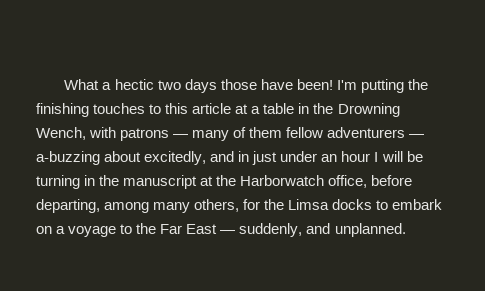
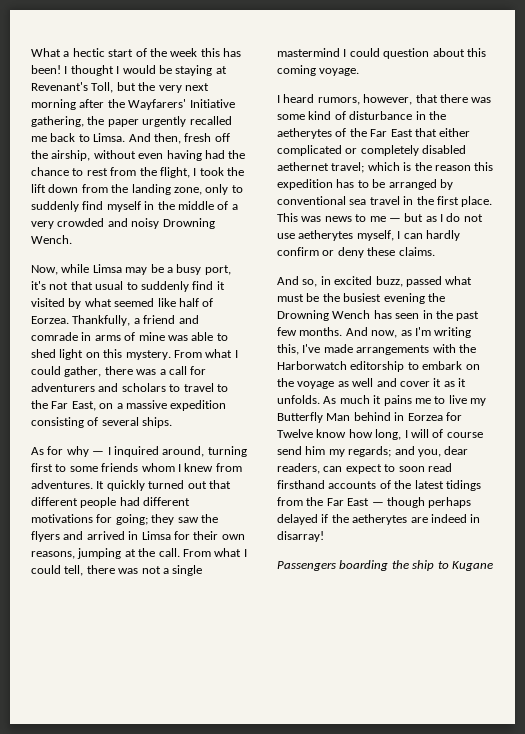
- What a hectic two days those have been! I'm putting the finishing touches to this article at a table in the Drowning Wench, with patrons — many of them fellow adventurers — a-buzzing about excitedly, and in just under an hour I will be turning in the manuscript at the Harborwatch office, before departing, among many others, for the Limsa docks to embark on a voyage to the Far East — suddenly, and unplanned.
+ What a hectic start of the week this has been! I thought I would be staying at Revenant's Toll, but the very next morning after the Wayfarers' Initiative gathering, the paper urgently recalled me back to Limsa. And then, fresh off the airship, without even having had the chance to rest from the flight, I took the lift down from the landing zone, only to suddenly find myself in the middle of a very crowded and noisy Drowning Wench.
+ Now, while Limsa may be a busy port, it's not that usual to suddenly find it visited by what seemed like half of Eorzea. Thankfully, a friend and comrade in arms of mine was able to shed light on this mystery. From what I could gather, there was a call for adventurers and scholars to travel to the Far East, on a massive expedition consisting of several ships.
+ As for why — I inquired around, turning first to some friends whom I knew from adventures. It quickly turned out that different people had different motivations for going; they saw the flyers and arrived in Limsa for their own reasons, jumping at the call. From what I could tell, there was not a single mastermind I could question about this coming voyage.
+ I heard rumors, however, that there was some kind of disturbance in the aetherytes of the Far East that either complicated or completely disabled aethernet travel; which is the reason this expedition has to be arranged by conventional sea travel in the first place. This was news to me — but as I do not use aetherytes myself, I can hardly confirm or deny these claims.
+ And so, in excited buzz, passed what must be the busiest evening the Drowning Wench has seen in the past few months. And now, as I'm writing this, I've made arrangements with the Harborwatch editorship to embark on the voyage as well and cover it as it unfolds. As much it pains me to live my Butterfly Man behind in Eorzea for Twelve know how long, I will of course send him my regards; and you, dear readers, can expect to soon read firsthand accounts of the latest tidings from the Far East — though perhaps delayed if the aetherytes are indeed in disarray!
+ Passengers boarding the ship to Kugane

